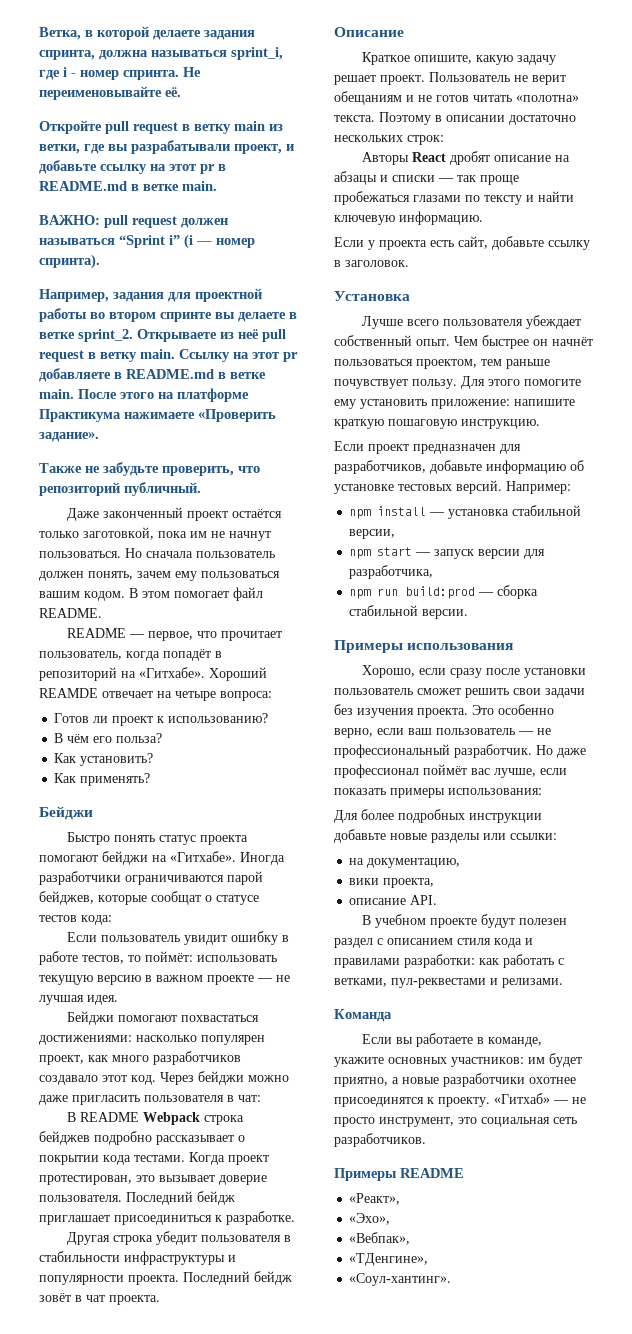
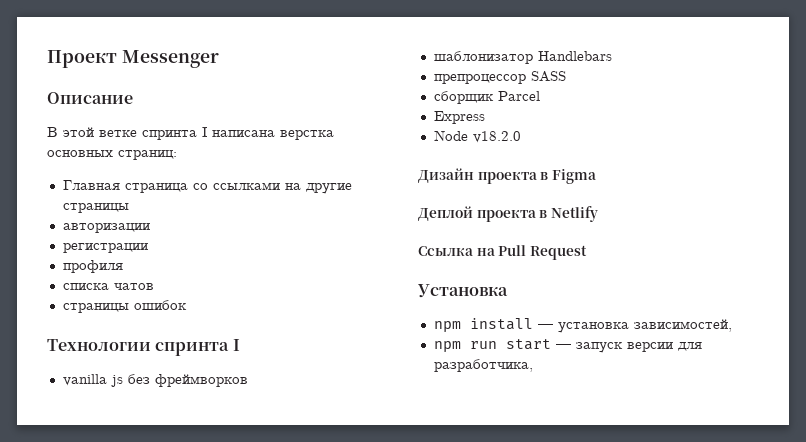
- Ветка, в которой делаете задания спринта, должна называться sprint_i, где i - номер спринта. Не переименовывайте её.
- Откройте pull request в ветку main из ветки, где вы разрабатывали проект, и добавьте ссылку на этот pr в README.md в ветке main.
- ВАЖНО: pull request должен называться “Sprint i” (i — номер спринта).
- Например, задания для проектной работы во втором спринте вы делаете в ветке sprint_2. Открываете из неё pull request в ветку main. Ссылку на этот pr добавляете в README.md в ветке main. После этого на платформе Практикума нажимаете «Проверить задание».
- Также не забудьте проверить, что репозиторий публичный.
- Даже законченный проект остаётся только заготовкой, пока им не начнут пользоваться. Но сначала пользователь должен понять, зачем ему пользоваться вашим кодом. В этом помогает файл README.
- README — первое, что прочитает пользователь, когда попадёт в репозиторий на «Гитхабе». Хороший REAMDE отвечает на четыре вопроса:
- Готов ли проект к использованию?
- В чём его польза?
- Как установить?
- Как применять?
- Бейджи
- Быстро понять статус проекта помогают бейджи на «Гитхабе». Иногда разработчики ограничиваются парой бейджев, которые сообщат о статусе тестов кода:
- Если пользователь увидит ошибку в работе тестов, то поймёт: использовать текущую версию в важном проекте — не лучшая идея.
- Бейджи помогают похвастаться достижениями: насколько популярен проект, как много разработчиков создавало этот код. Через бейджи можно даже пригласить пользователя в чат:
- В README Webpack строка бейджев подробно рассказывает о покрытии кода тестами. Когда проект протестирован, это вызывает доверие пользователя. Последний бейдж приглашает присоединиться к разработке.
- Другая строка убедит пользователя в стабильности инфраструктуры и популярности проекта. Последний бейдж зовёт в чат проекта.
+ Проект Messenger
  Описание
- Краткое опишите, какую задачу решает проект. Пользователь не верит обещаниям и не готов читать «полотна» текста. Поэтому в описании достаточно нескольких строк:
- Авторы React дробят описание на абзацы и списки — так проще пробежаться глазами по тексту и найти ключевую информацию.
- Если у проекта есть сайт, добавьте ссылку в заголовок.
+ В этой ветке спринта I написана верстка основных страниц:
+ Главная страница со ссылками на другие страницы
+ авторизации
+ регистрации
+ профиля
+ списка чатов
+ страницы ошибок
+ Технологии спринта I
+ vanilla js без фреймворков
+ шаблонизатор Handlebars
+ препроцессор SASS
+ сборщик Parcel
+ Express
+ Node v18.2.0
+ Дизайн проекта в Figma
+ Деплой проекта в Netlify
+ Ссылка на Pull Request
  Установка
- Лучше всего пользователя убеждает собственный опыт. Чем быстрее он начнёт пользоваться проектом, тем раньше почувствует пользу. Для этого помогите ему установить приложение: напишите краткую пошаговую инструкцию.
- Если проект предназначен для разработчиков, добавьте информацию об установке тестовых версий. Например:
- npm install — установка стабильной версии,
- npm start — запуск версии для разработчика,
+ npm install — установка зависимостей,
+ npm run start — запуск версии для разработчика,
- npm run build:prod — сборка стабильной версии.
- Примеры использования
- Хорошо, если сразу после установки пользователь сможет решить свои задачи без изучения проекта. Это особенно верно, если ваш пользователь — не профессиональный разработчик. Но даже профессионал поймёт вас лучше, если показать примеры использования:
- Для более подробных инструкции добавьте новые разделы или ссылки:
- на документацию,
- вики проекта,
- описание API.
- В учебном проекте будут полезен раздел с описанием стиля кода и правилами разработки: как работать с ветками, пул-реквестами и релизами.
- Команда
- Если вы работаете в команде, укажите основных участников: им будет приятно, а новые разработчики охотнее присоединятся к проекту. «Гитхаб» — не просто инструмент, это социальная сеть разработчиков.
- Примеры README
- «Реакт»,
- «Эхо»,
- «Вебпак»,
- «ТДенгине»,
- «Соул-хантинг».

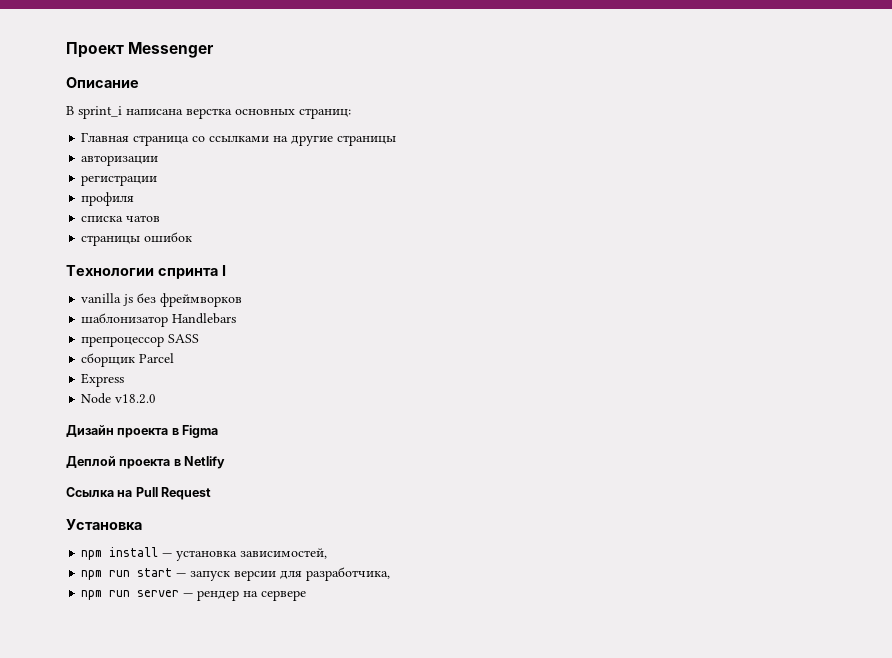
- В этой ветке спринта I написана верстка основных страниц:
+ В sprint_i написана верстка основных страниц:
+ npm run server — рендер на сервере

